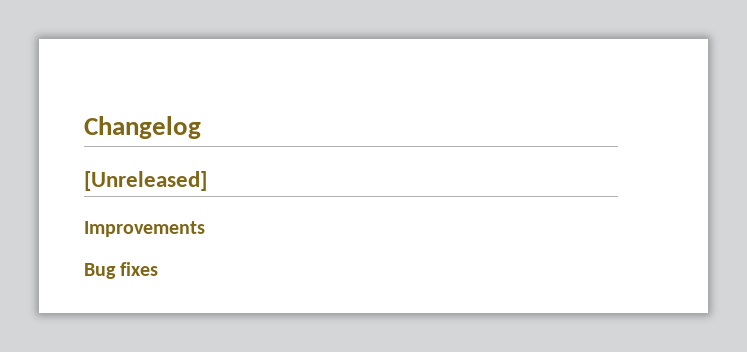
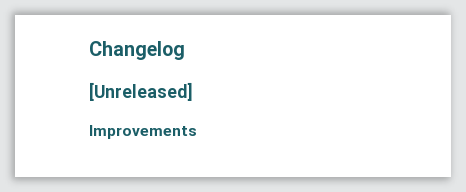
- Bug fixes

